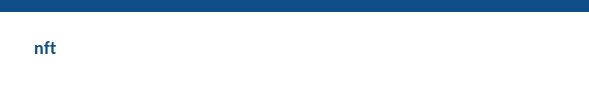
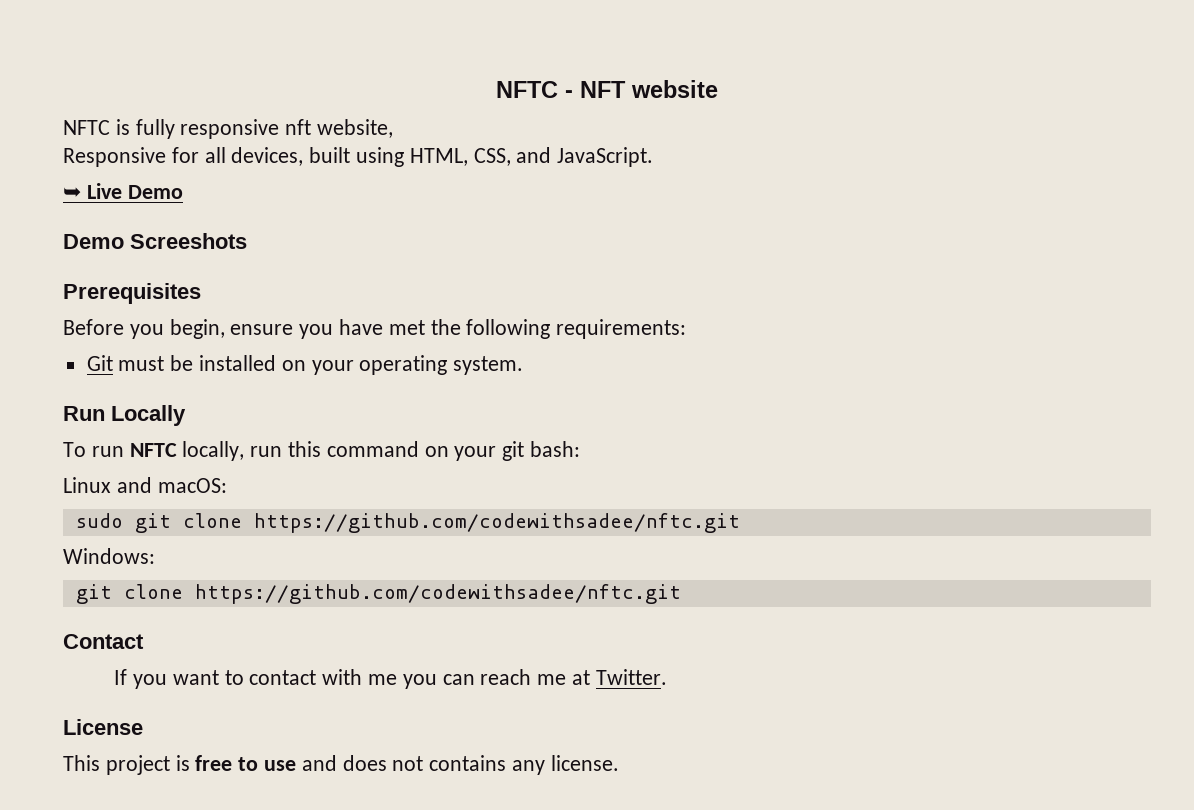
- nft
+ NFTC - NFT website
+ NFTC is fully responsive nft website,
+ Responsive for all devices, built using HTML, CSS, and JavaScript.
+ ➥ Live Demo
+ Demo Screeshots
+ Prerequisites
+ Before you begin, ensure you have met the following requirements:
+ Git must be installed on your operating system.
+ Run Locally
+ To run NFTC locally, run this command on your git bash:
+ Linux and macOS:
+ sudo git clone https://github.com/codewithsadee/nftc.git
+ Windows:
+ git clone https://github.com/codewithsadee/nftc.git
+ Contact
+ If you want to contact with me you can reach me at Twitter.
+ License
+ This project is free to use and does not contains any license.

